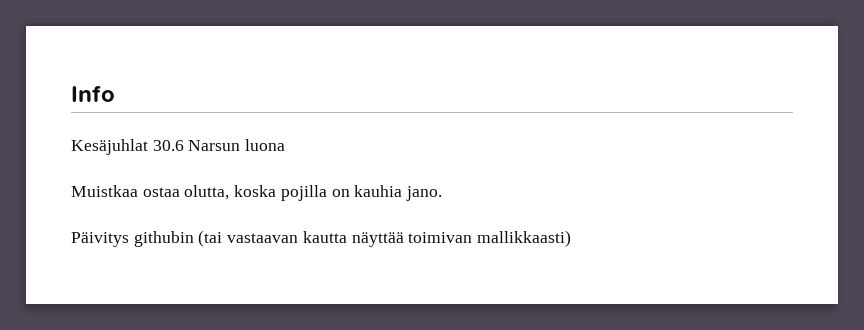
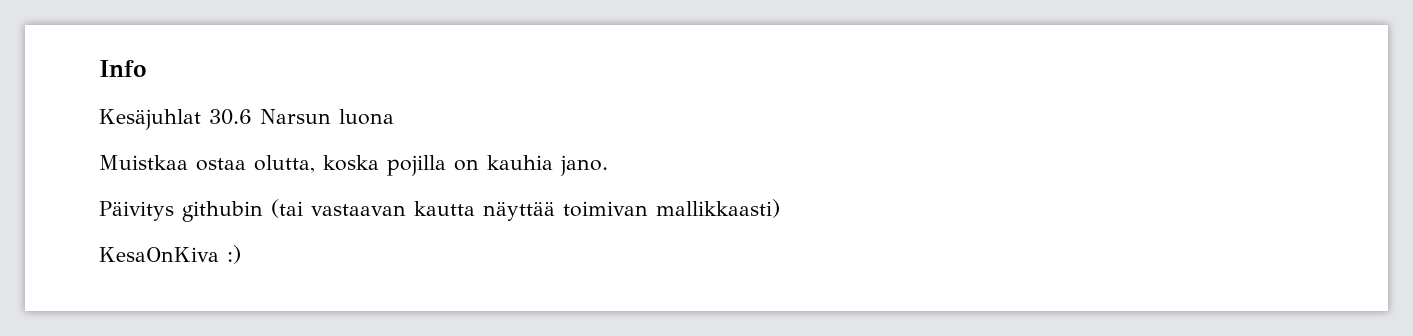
+ KesaOnKiva :)

